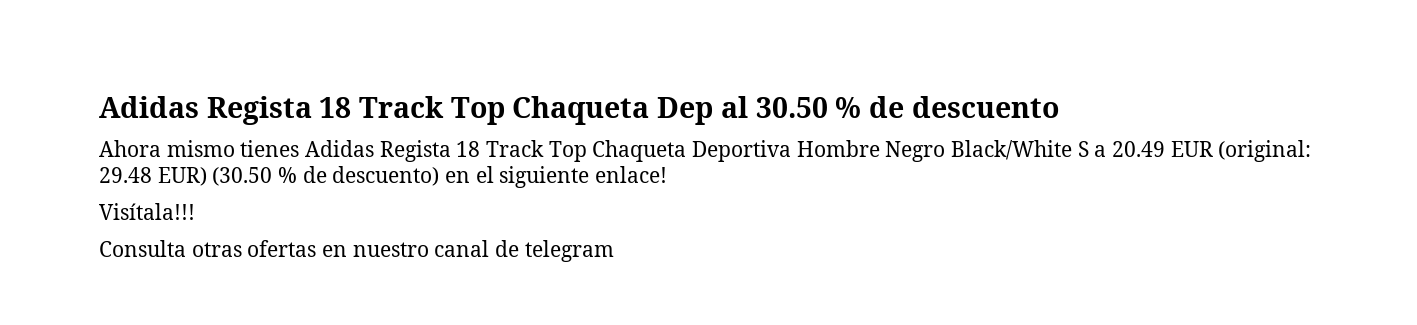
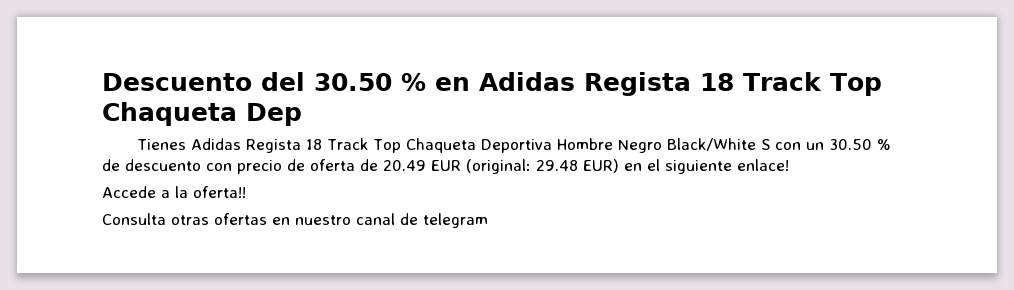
- Adidas Regista 18 Track Top Chaqueta Dep al 30.50 % de descuento
- Ahora mismo tienes Adidas Regista 18 Track Top Chaqueta Deportiva Hombre Negro Black/White S a 20.49 EUR (original: 29.48 EUR) (30.50 % de descuento) en el siguiente enlace!
+ Descuento del 30.50 % en Adidas Regista 18 Track Top Chaqueta Dep
+ Tienes Adidas Regista 18 Track Top Chaqueta Deportiva Hombre Negro Black/White S con un 30.50 % de descuento con precio de oferta de 20.49 EUR (original: 29.48 EUR) en el siguiente enlace!
- Visítala!!!
+ Accede a la oferta!!

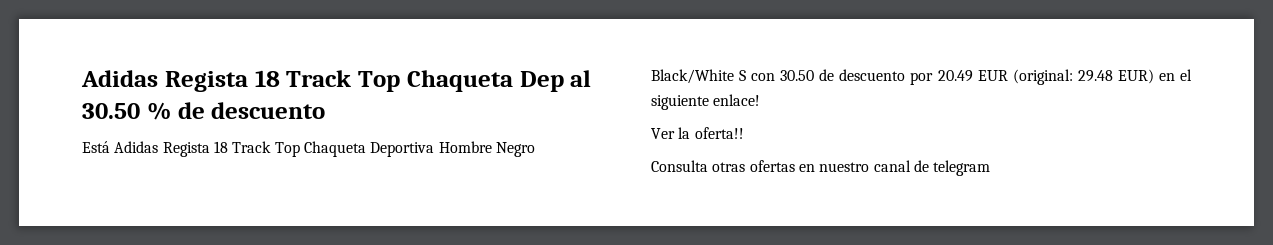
- Descuento del 30.50 % en Adidas Regista 18 Track Top Chaqueta Dep
- Tienes Adidas Regista 18 Track Top Chaqueta Deportiva Hombre Negro Black/White S con un 30.50 % de descuento con precio de oferta de 20.49 EUR (original: 29.48 EUR) en el siguiente enlace!
+ Adidas Regista 18 Track Top Chaqueta Dep al 30.50 % de descuento
+ Está Adidas Regista 18 Track Top Chaqueta Deportiva Hombre Negro Black/White S con 30.50 de descuento por 20.49 EUR (original: 29.48 EUR) en el siguiente enlace!
- Accede a la oferta!!
+ Ver la oferta!!

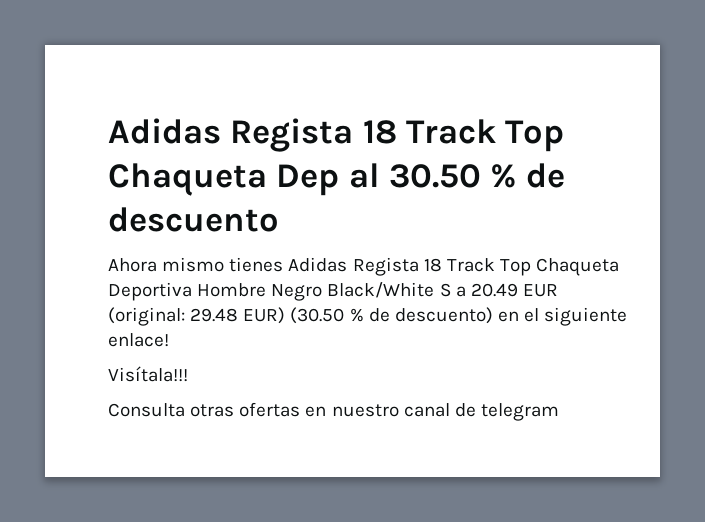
- Está Adidas Regista 18 Track Top Chaqueta Deportiva Hombre Negro Black/White S con 30.50 de descuento por 20.49 EUR (original: 29.48 EUR) en el siguiente enlace!
+ Ahora mismo tienes Adidas Regista 18 Track Top Chaqueta Deportiva Hombre Negro Black/White S a 20.49 EUR (original: 29.48 EUR) (30.50 % de descuento) en el siguiente enlace!
- Ver la oferta!!
+ Visítala!!!

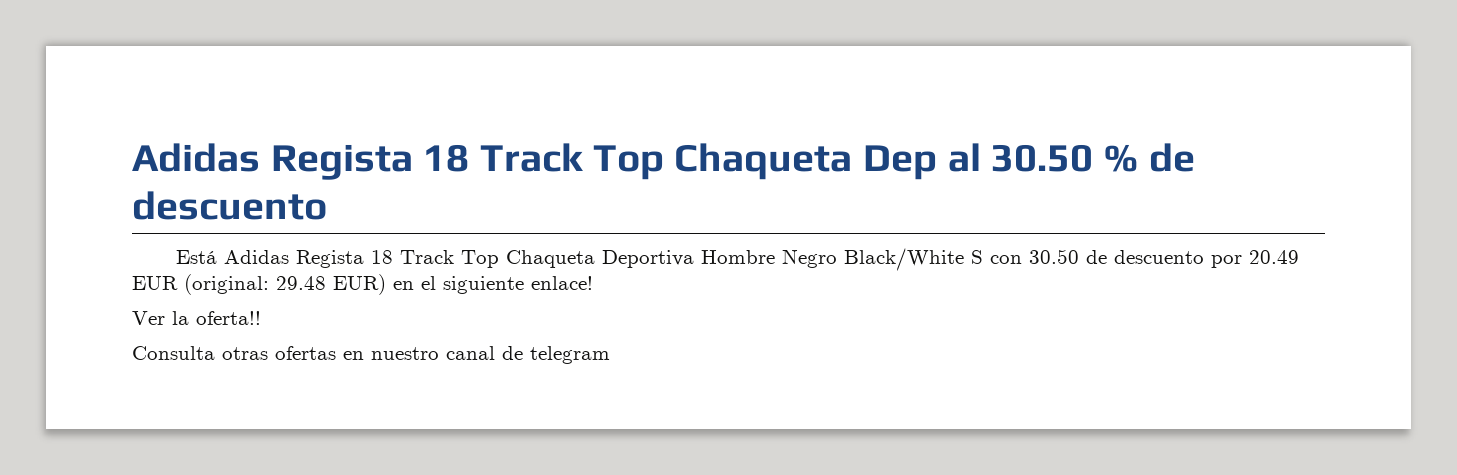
- Ahora mismo tienes Adidas Regista 18 Track Top Chaqueta Deportiva Hombre Negro Black/White S a 20.49 EUR (original: 29.48 EUR) (30.50 % de descuento) en el siguiente enlace!
+ Está Adidas Regista 18 Track Top Chaqueta Deportiva Hombre Negro Black/White S con 30.50 de descuento por 20.49 EUR (original: 29.48 EUR) en el siguiente enlace!
- Visítala!!!
+ Ver la oferta!!

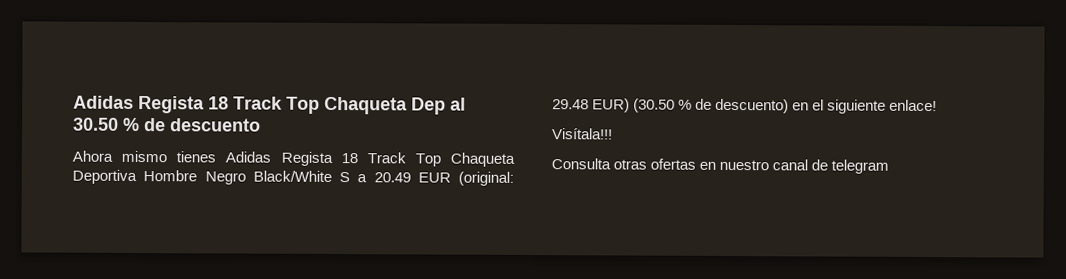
- Está Adidas Regista 18 Track Top Chaqueta Deportiva Hombre Negro Black/White S con 30.50 de descuento por 20.49 EUR (original: 29.48 EUR) en el siguiente enlace!
+ Ahora mismo tienes Adidas Regista 18 Track Top Chaqueta Deportiva Hombre Negro Black/White S a 20.49 EUR (original: 29.48 EUR) (30.50 % de descuento) en el siguiente enlace!
- Ver la oferta!!
+ Visítala!!!

